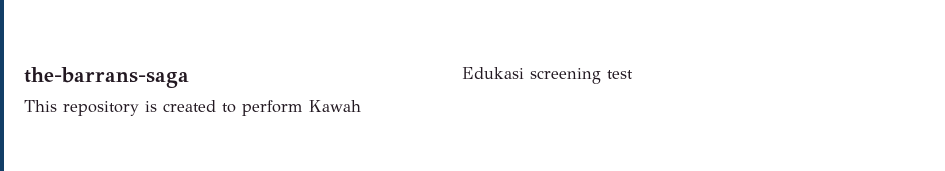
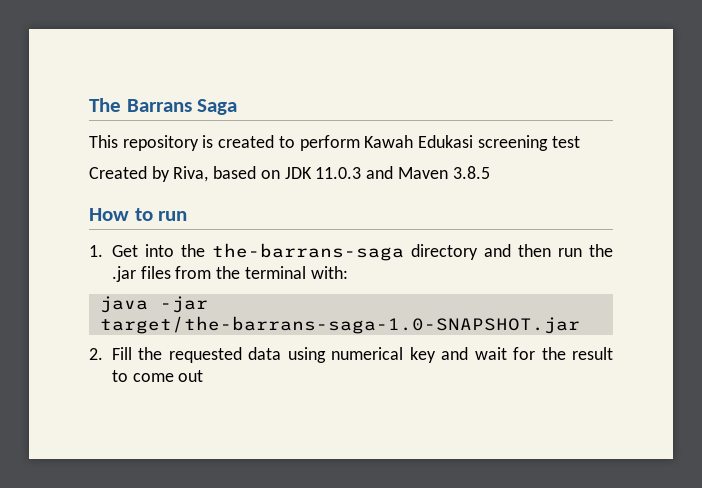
- the-barrans-saga
+ The Barrans Saga
+ Created by Riva, based on JDK 11.0.3 and Maven 3.8.5
+ How to run
+ 1. Get into the the-barrans-saga directory and then run the .jar files from the terminal with:
+ java -jar target/the-barrans-saga-1.0-SNAPSHOT.jar
+ 2. Fill the requested data using numerical key and wait for the result to come out

